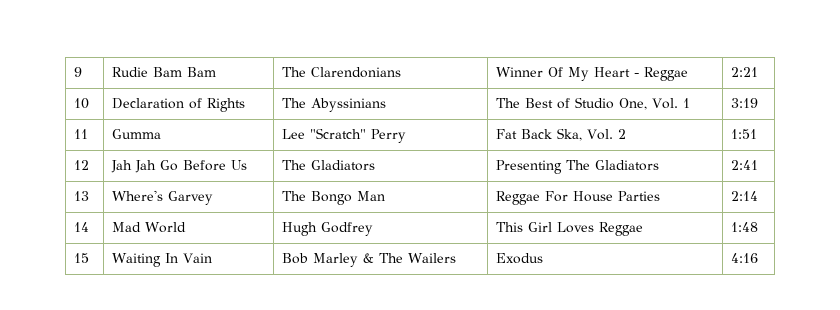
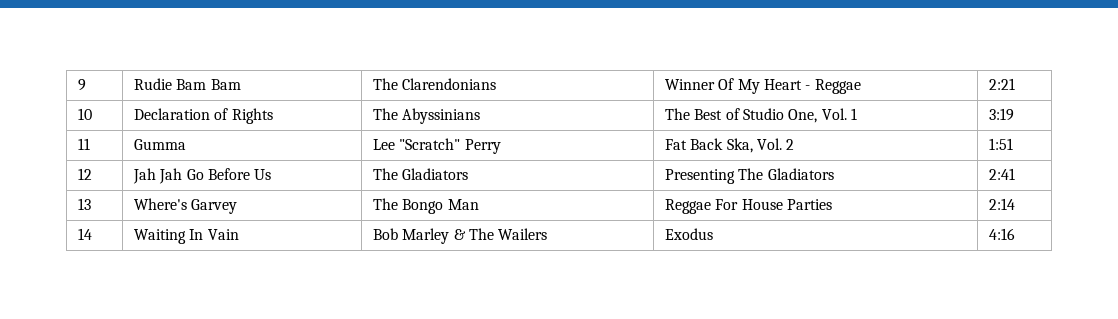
- 14 | Mad World | Hugh Godfrey | This Girl Loves Reggae | 1:48
- 15 | Waiting In Vain | Bob Marley & The Wailers | Exodus | 4:16
+ 14 | Waiting In Vain | Bob Marley & The Wailers | Exodus | 4:16

